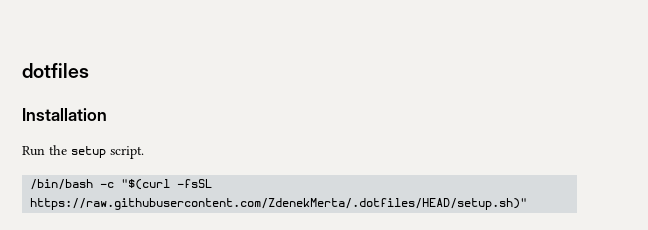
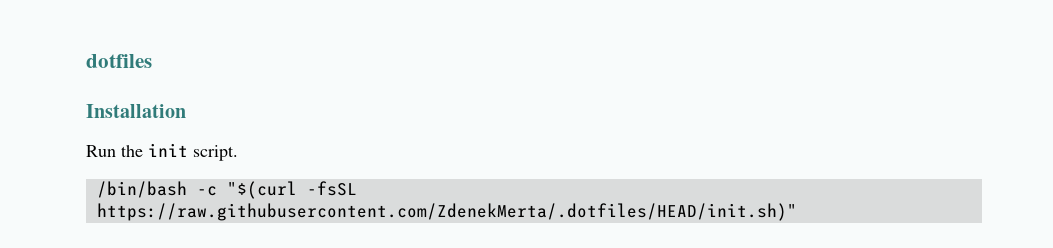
- Run the setup script.
+ Run the init script.
- /bin/bash -c "$(curl -fsSL https://raw.githubusercontent.com/ZdenekMerta/.dotfiles/HEAD/setup.sh)"
+ /bin/bash -c "$(curl -fsSL https://raw.githubusercontent.com/ZdenekMerta/.dotfiles/HEAD/init.sh)"

